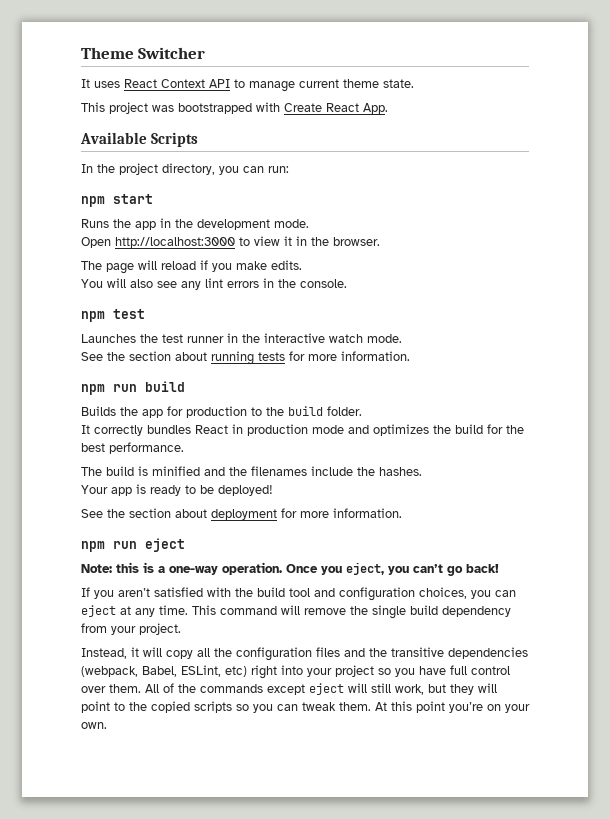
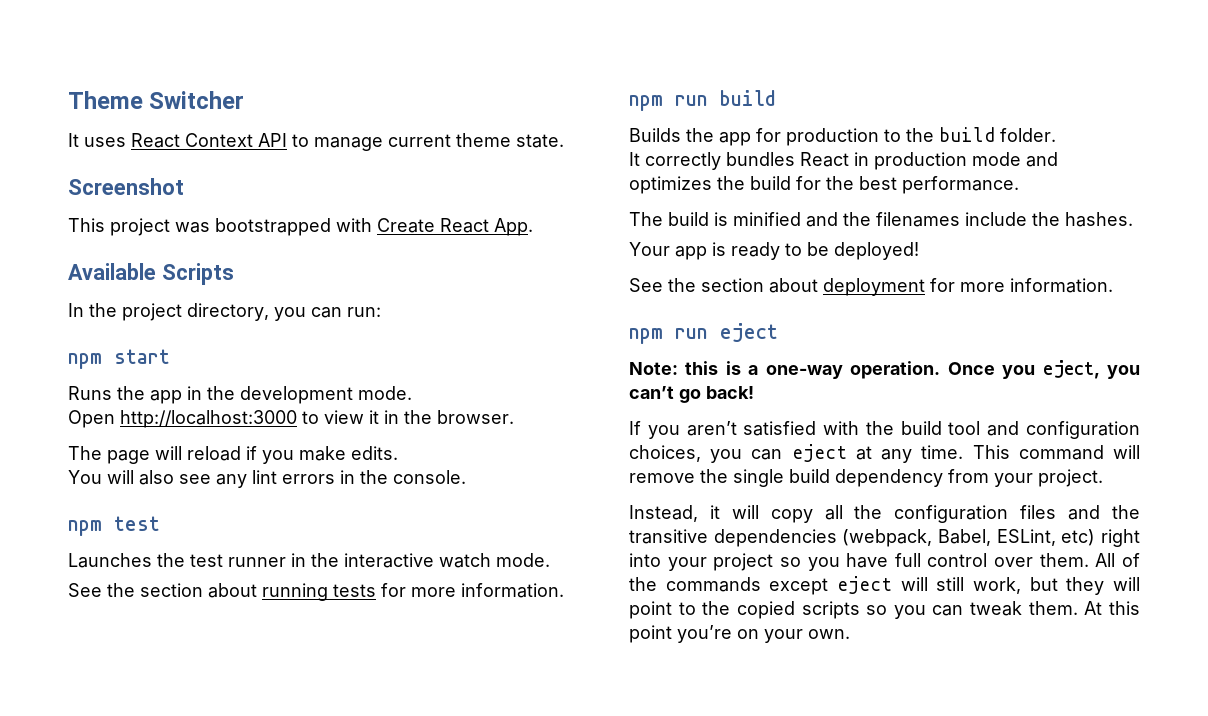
+ Screenshot

